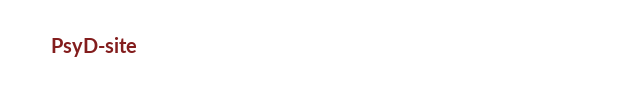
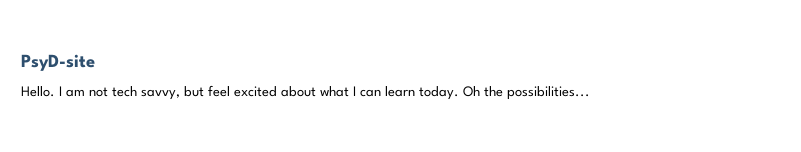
+ Hello. I am not tech savvy, but feel excited about what I can learn today. Oh the possibilities...

